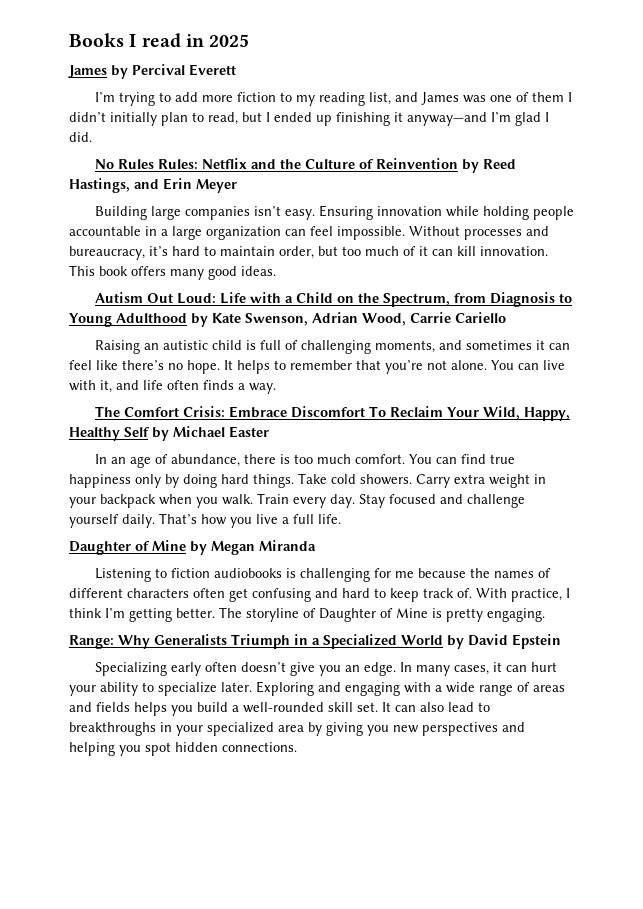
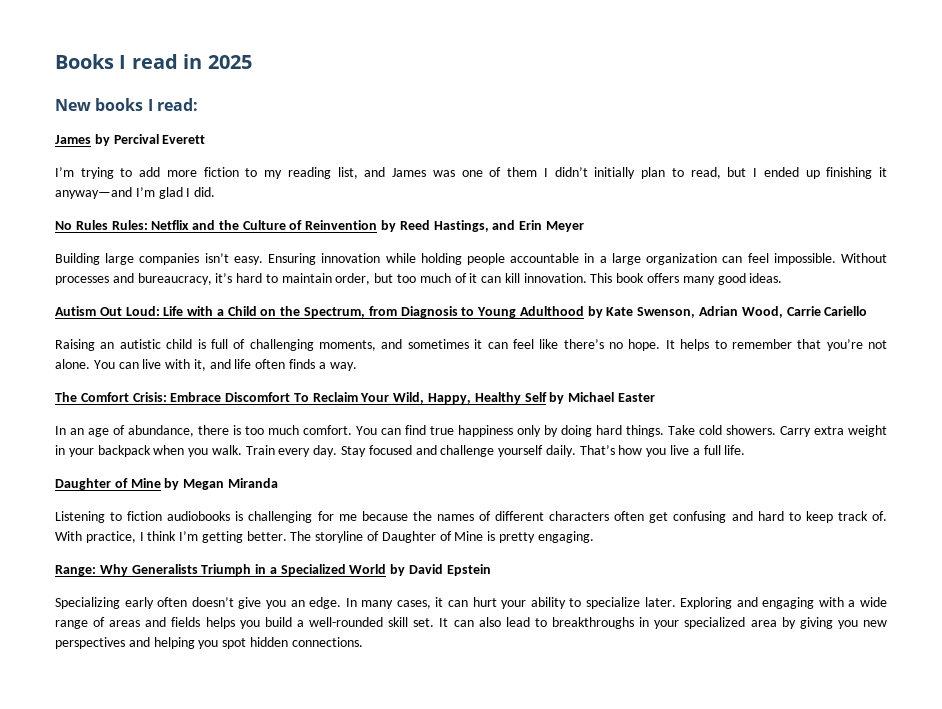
+ New books I read:

